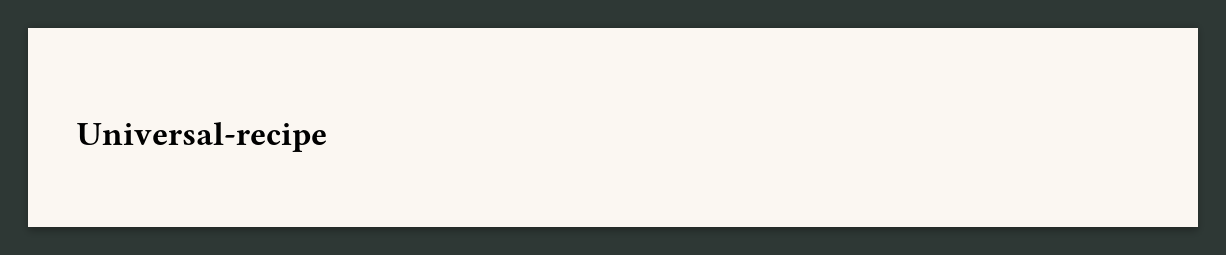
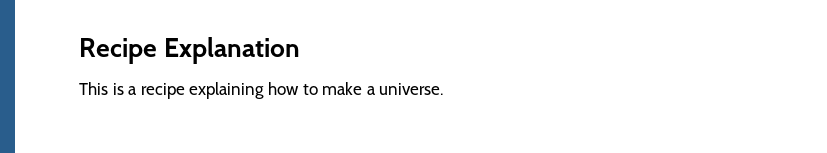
- Universal-recipe
+ Recipe Explanation
+ This is a recipe explaining how to make a universe.

